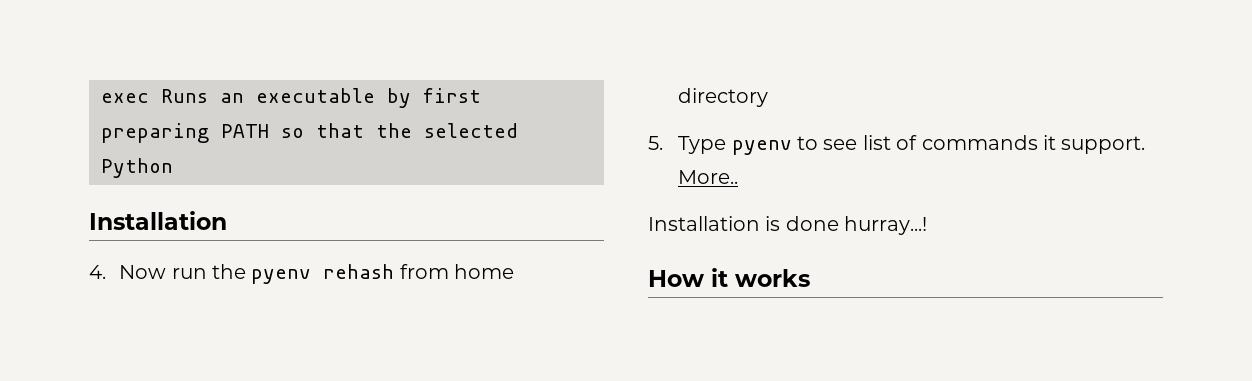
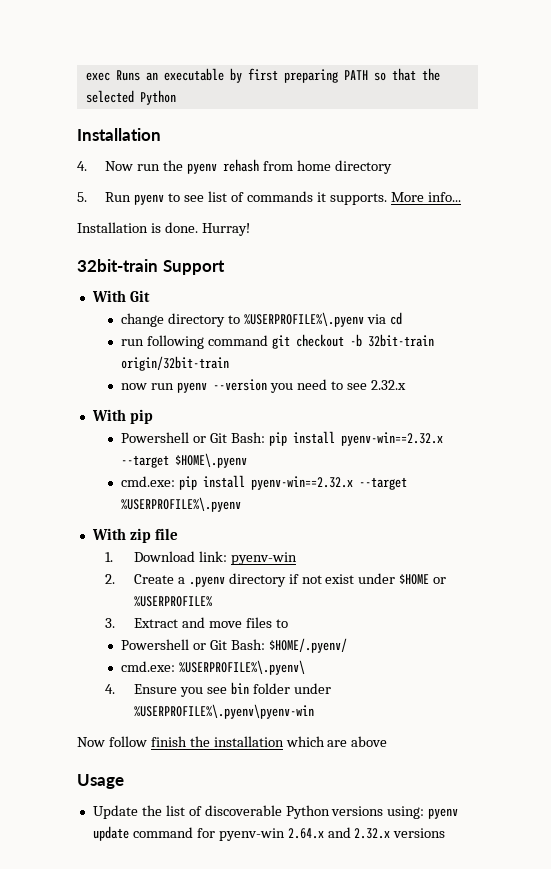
- 5. Type pyenv to see list of commands it support. More..
+ 5. Run pyenv to see list of commands it supports. More info...
- Installation is done hurray...!
- How it works
+ Installation is done. Hurray!
+ 32bit-train Support
+ With Git
+ change directory to %USERPROFILE%\.pyenv via cd
+ run following command git checkout -b 32bit-train origin/32bit-train
+ now run pyenv --version you need to see 2.32.x
+ With pip
+ Powershell or Git Bash: pip install pyenv-win==2.32.x --target $HOME\.pyenv
+ cmd.exe: pip install pyenv-win==2.32.x --target %USERPROFILE%\.pyenv
+ With zip file
+ 1. Download link: pyenv-win
+ 2. Create a .pyenv directory if not exist under $HOME or %USERPROFILE%
+ 3. Extract and move files to
+ Powershell or Git Bash: $HOME/.pyenv/
+ cmd.exe: %USERPROFILE%\.pyenv\
+ 4. Ensure you see bin folder under %USERPROFILE%\.pyenv\pyenv-win
+ Now follow finish the installation which are above
+ Usage
+ Update the list of discoverable Python versions using: pyenv update command for pyenv-win 2.64.x and 2.32.x versions

